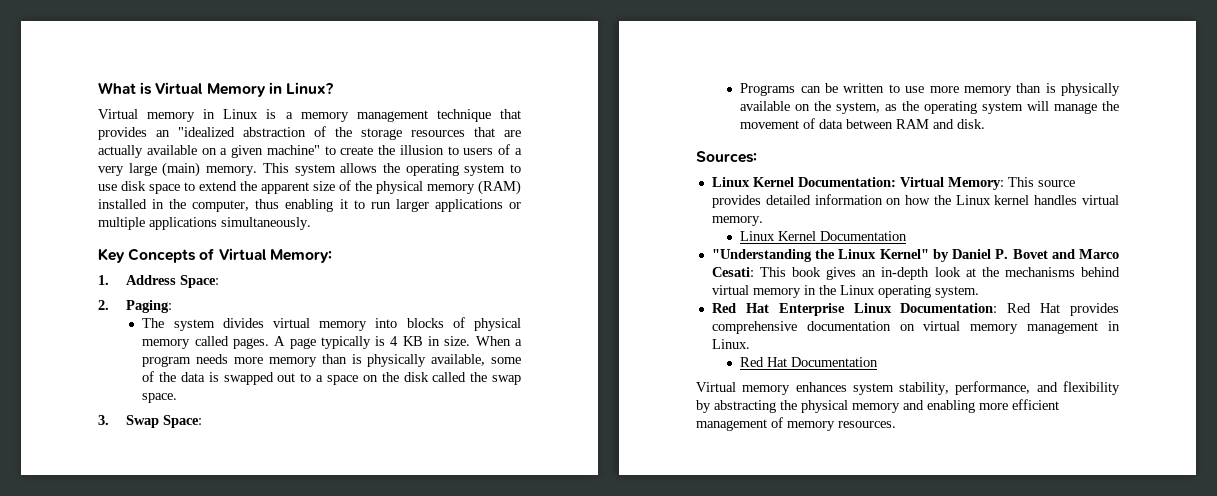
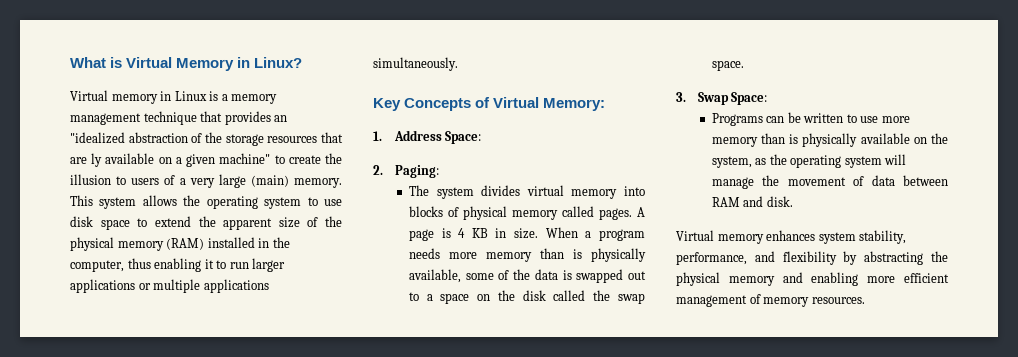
- Virtual memory in Linux is a memory management technique that provides an "idealized abstraction of the storage resources that are actually available on a given machine" to create the illusion to users of a very large (main) memory.
+ Virtual memory in Linux is a memory management technique that provides an "idealized abstraction of the storage resources that are ly available on a given machine" to create the illusion to users of a very large (main) memory.
- A page typically is 4 KB in size.
+ A page is 4 KB in size.
- Sources:
- Linux Kernel Documentation: Virtual Memory: This source provides detailed information on how the Linux kernel handles virtual memory.
- Linux Kernel Documentation
- "Understanding the Linux Kernel" by Daniel P. Bovet and Marco Cesati: This book gives an in-depth look at the mechanisms behind virtual memory in the Linux operating system.
- Red Hat Enterprise Linux Documentation: Red Hat provides comprehensive documentation on virtual memory management in Linux.
- Red Hat Documentation

